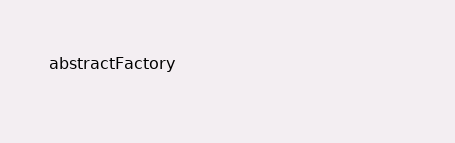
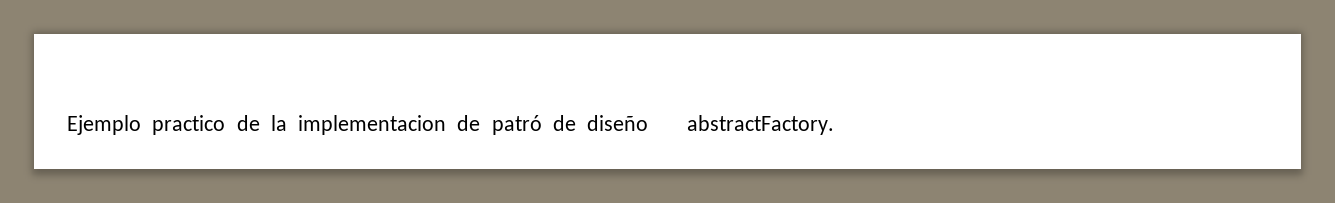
- abstractFactory
+ Ejemplo practico de la implementacion de patró de diseño abstractFactory.

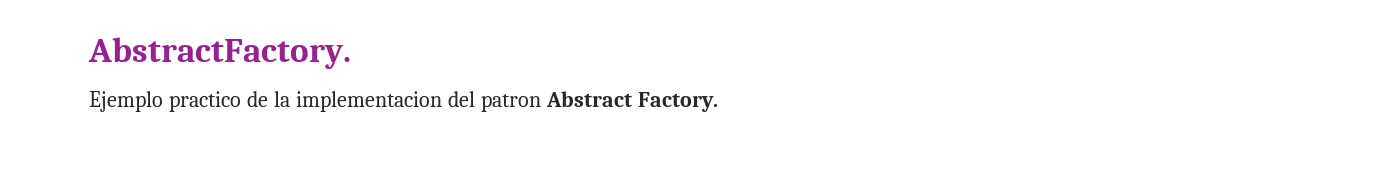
+ AbstractFactory.
- Ejemplo practico de la implementacion de patró de diseño abstractFactory.
+ Ejemplo practico de la implementacion del patron Abstract Factory.

